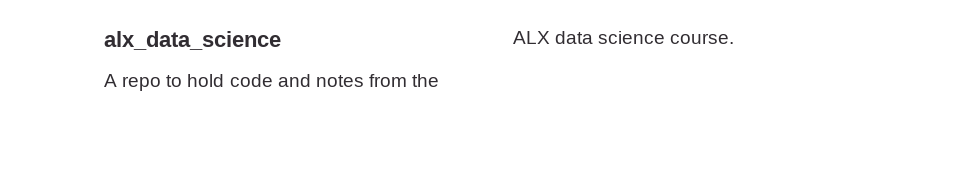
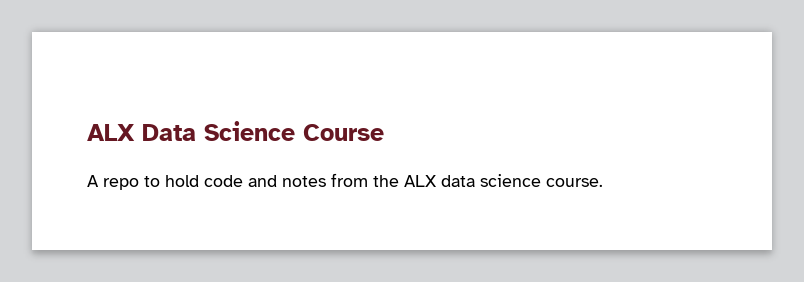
- alx_data_science
+ ALX Data Science Course

